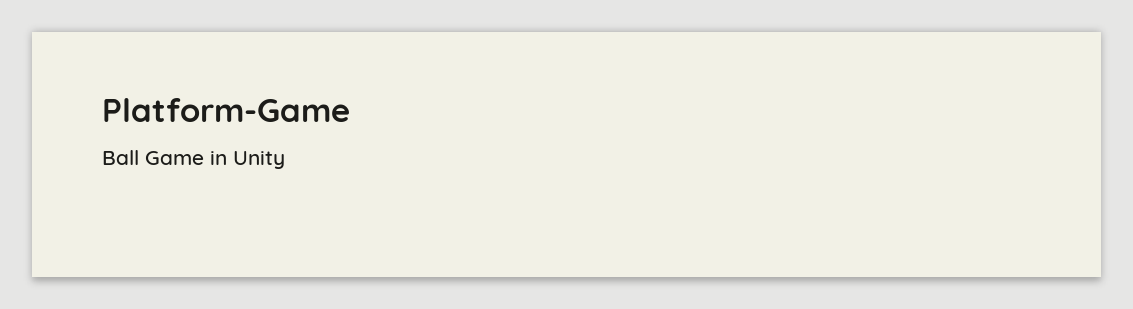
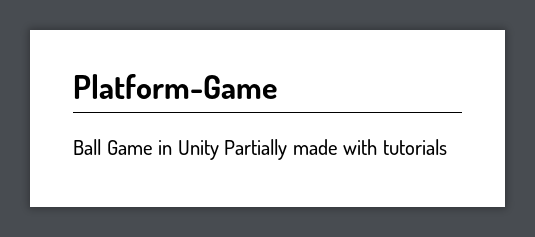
- Ball Game in Unity
+ Ball Game in Unity Partially made with tutorials

